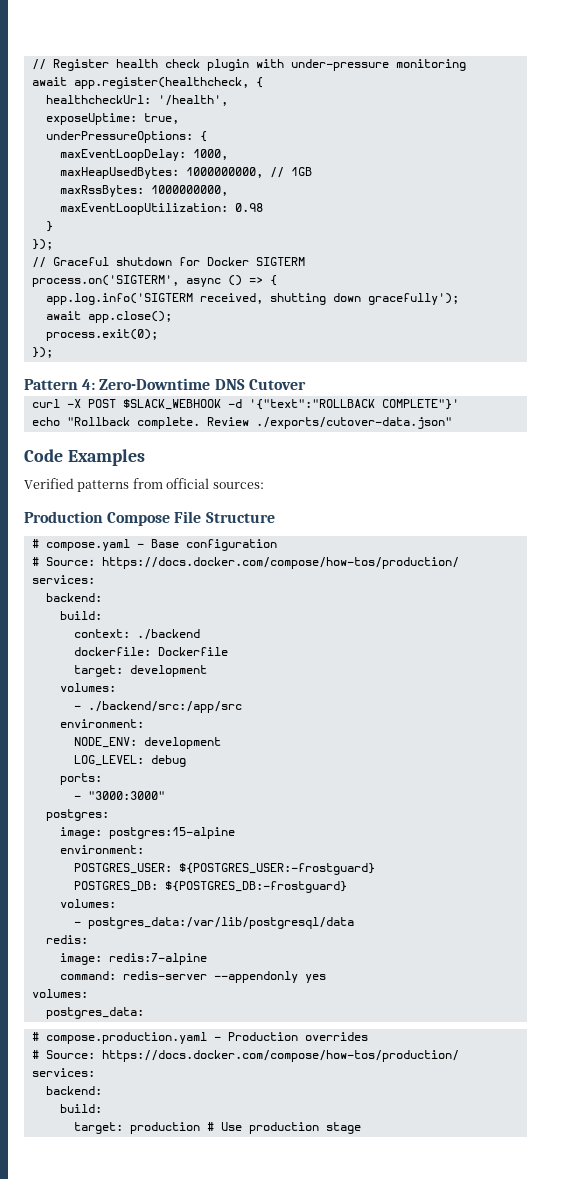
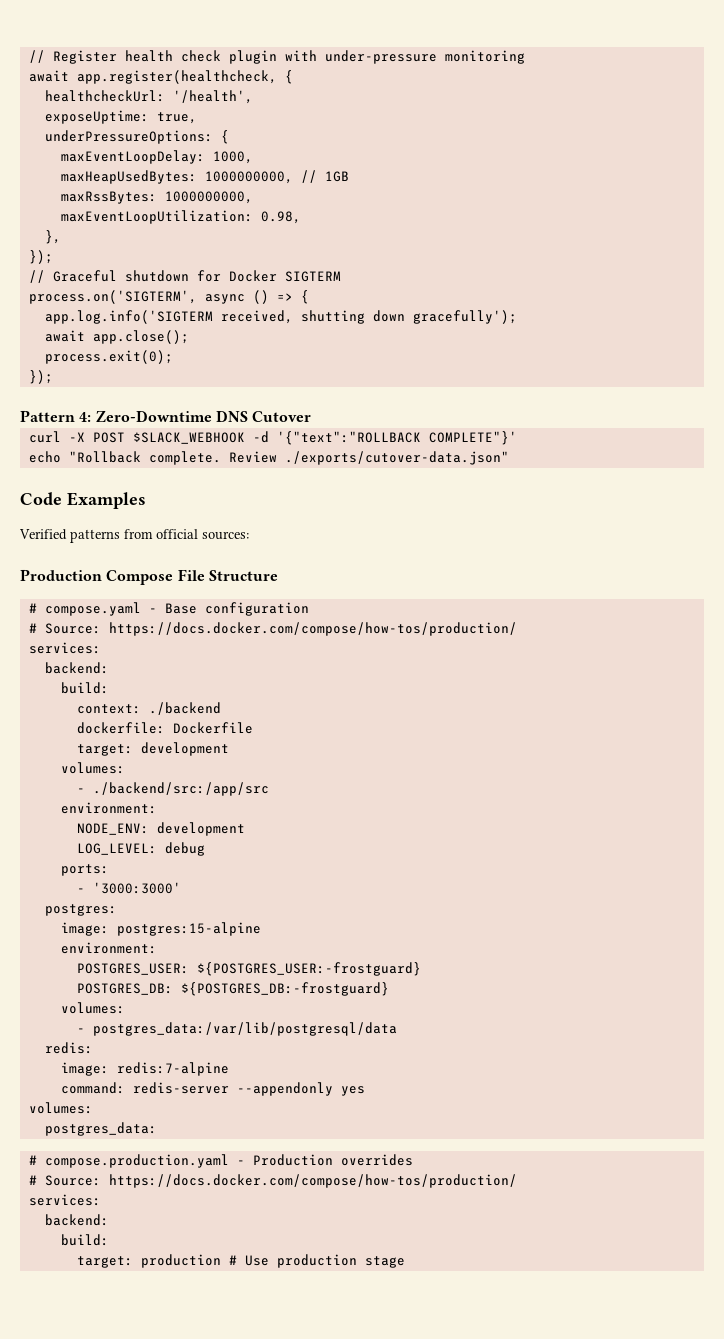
- maxEventLoopUtilization: 0.98
- }
+ maxEventLoopUtilization: 0.98,
+ },
- - "3000:3000"
+ - '3000:3000'

